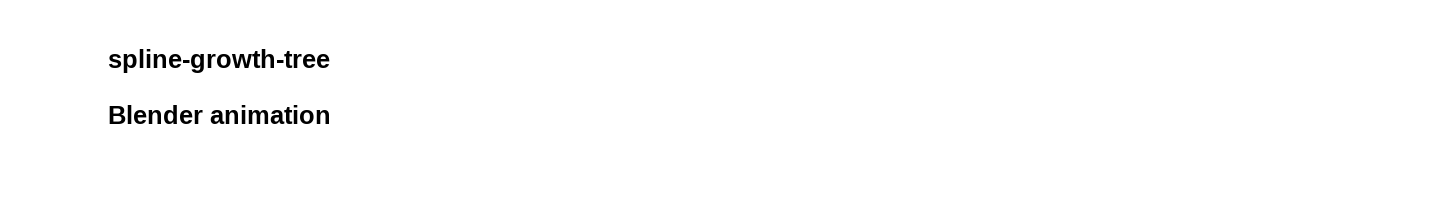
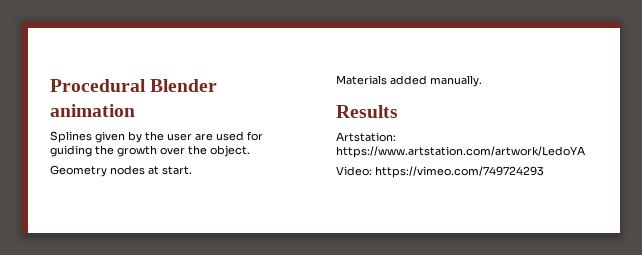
- spline-growth-tree
- Blender animation
+ Procedural Blender animation
+ Splines given by the user are used for guiding the growth over the object.
+ Geometry nodes at start.
+ Materials added manually.
+ Results
+ Artstation: https://www.artstation.com/artwork/LedoYA
+ Video: https://vimeo.com/749724293

